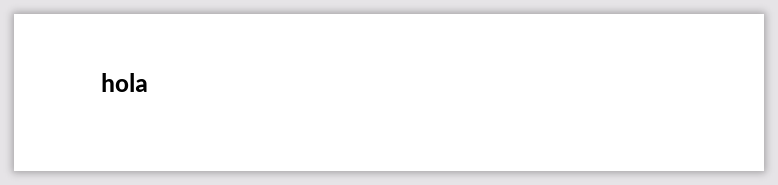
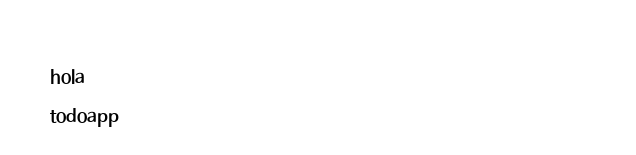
+ todoapp

